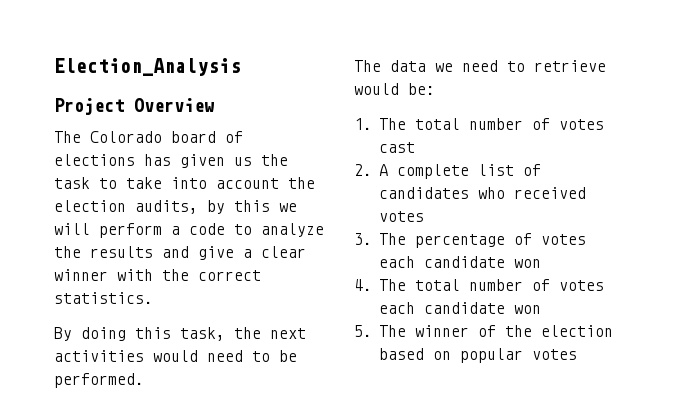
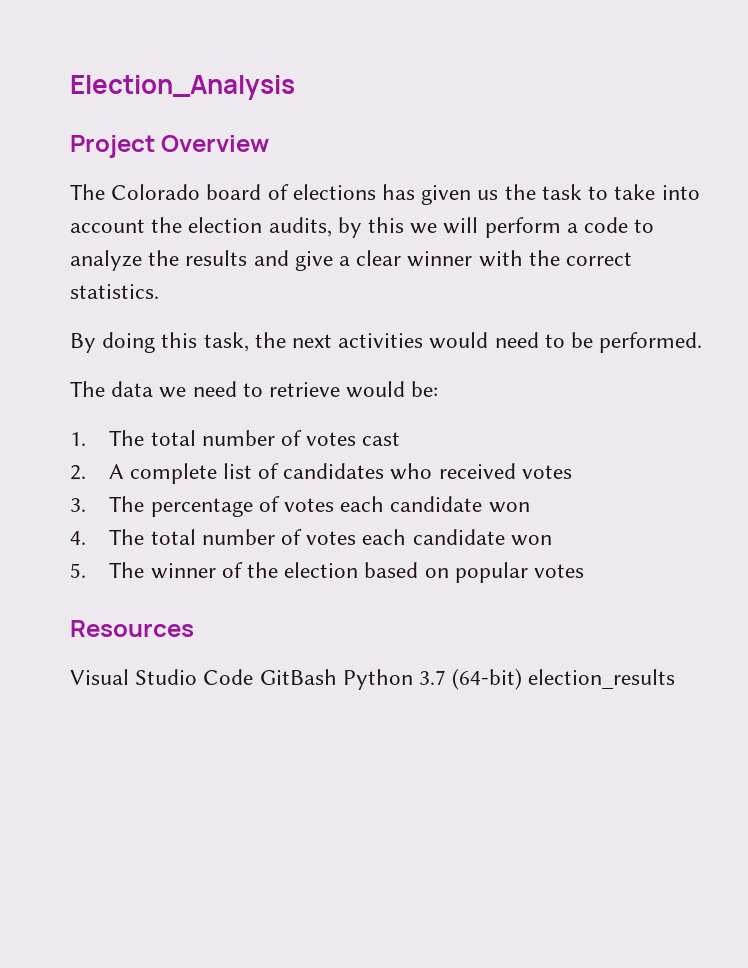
+ Resources
+ Visual Studio Code GitBash Python 3.7 (64-bit) election_results

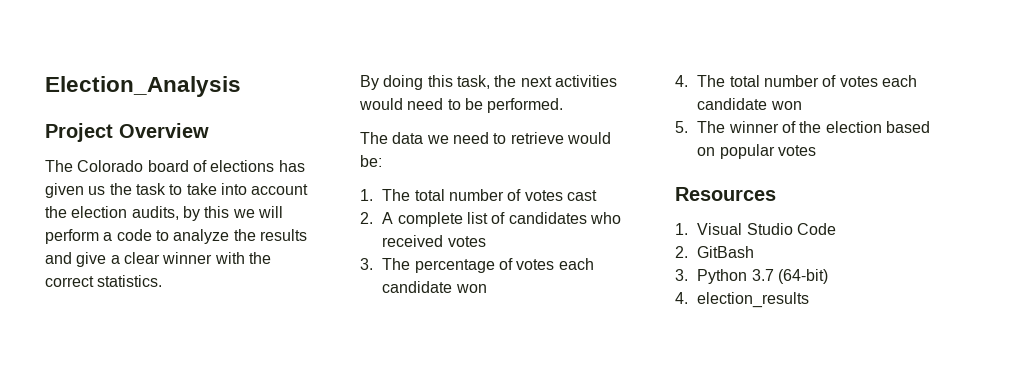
- Visual Studio Code GitBash Python 3.7 (64-bit) election_results
+ 1. Visual Studio Code
+ 2. GitBash
+ 3. Python 3.7 (64-bit)
+ 4. election_results

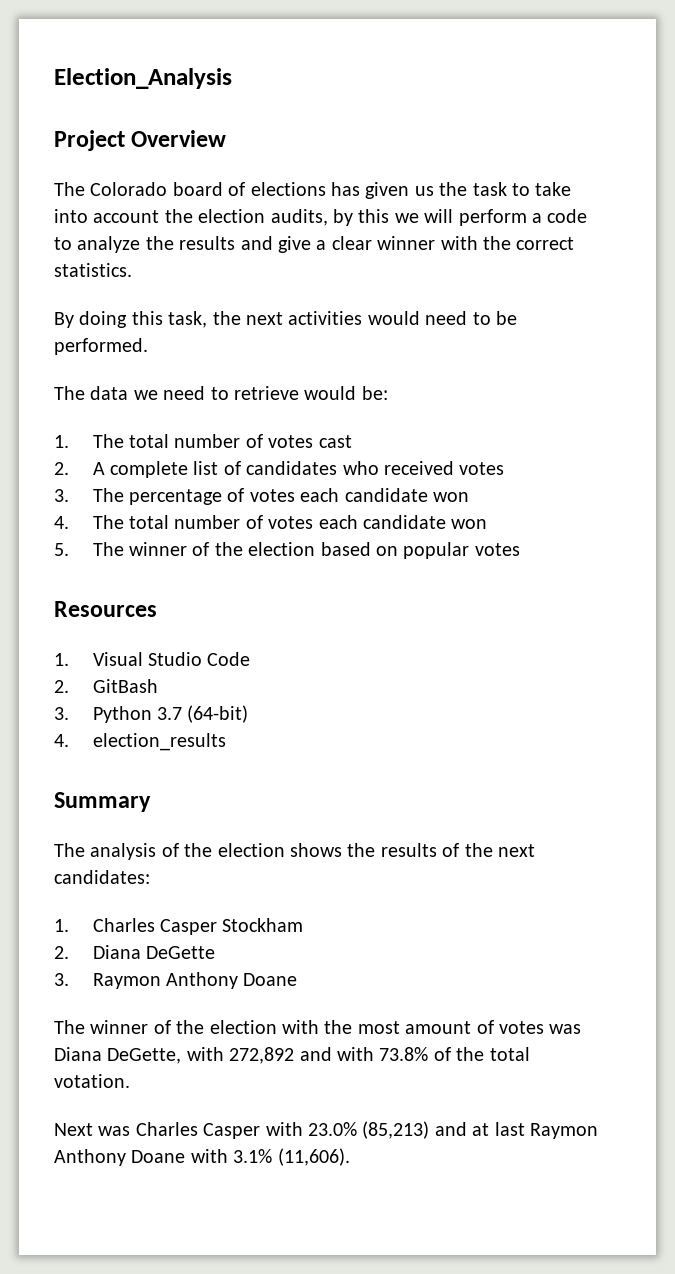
+ Summary
+ The analysis of the election shows the results of the next candidates:
+ 1. Charles Casper Stockham
+ 2. Diana DeGette
+ 3. Raymon Anthony Doane
+ The winner of the election with the most amount of votes was Diana DeGette, with 272,892 and with 73.8% of the total votation.
+ Next was Charles Casper with 23.0% (85,213) and at last Raymon Anthony Doane with 3.1% (11,606).

